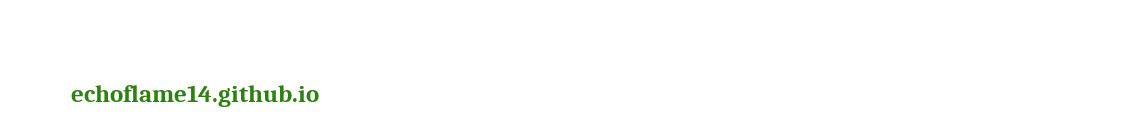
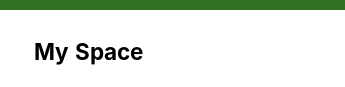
- echoflame14.github.io
+ My Space

